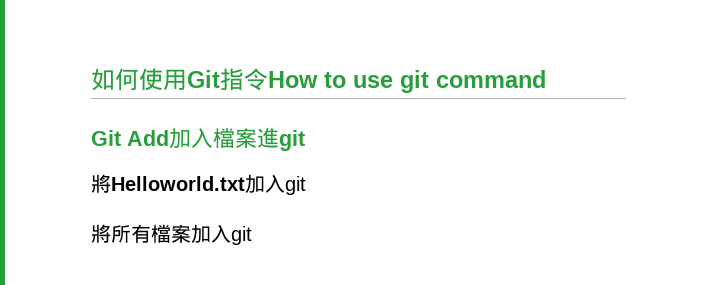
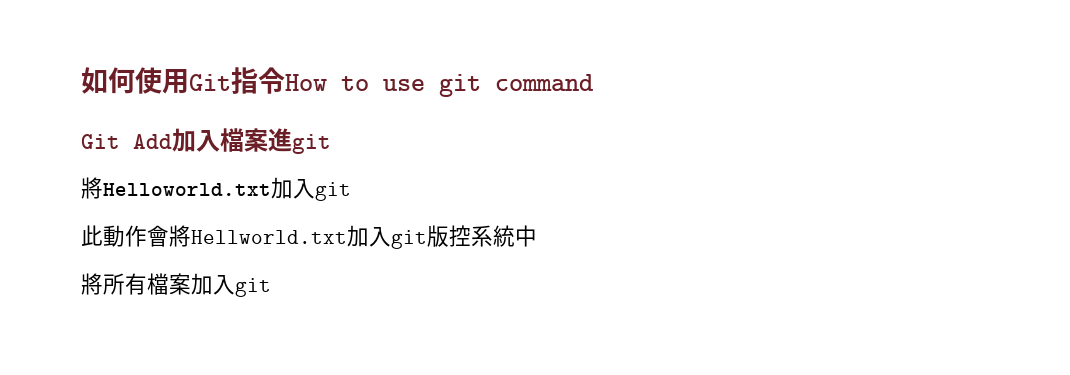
+ 此動作會將Hellworld.txt加入git版控系統中

